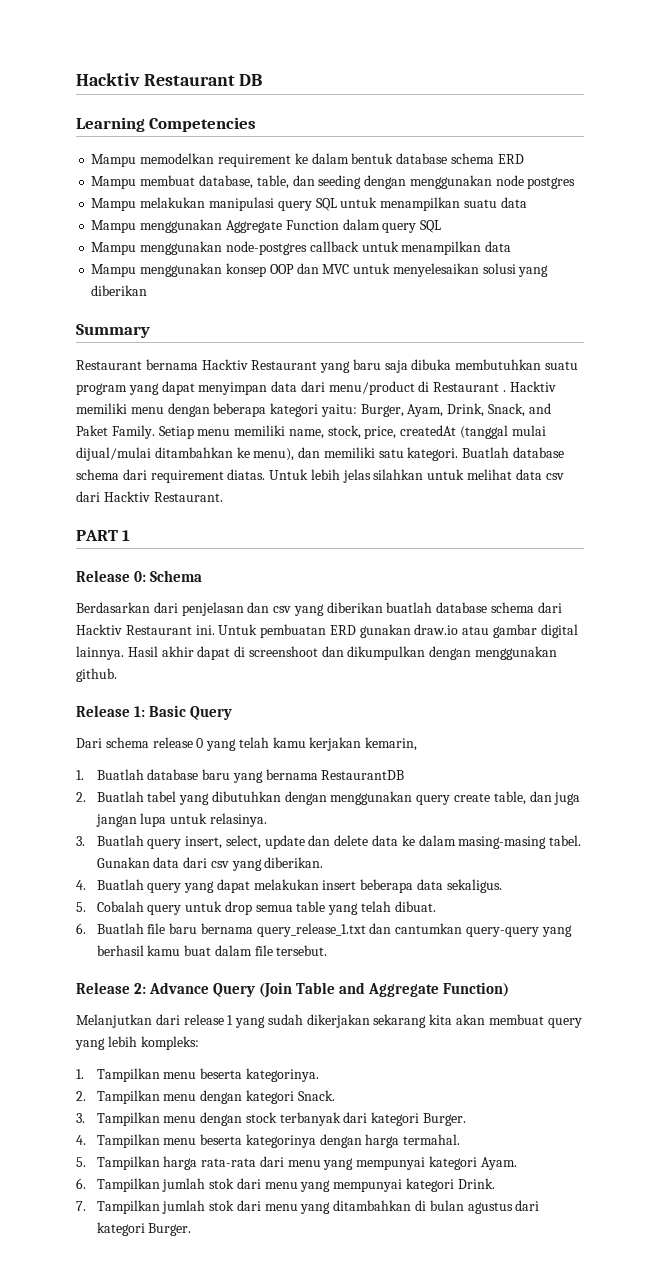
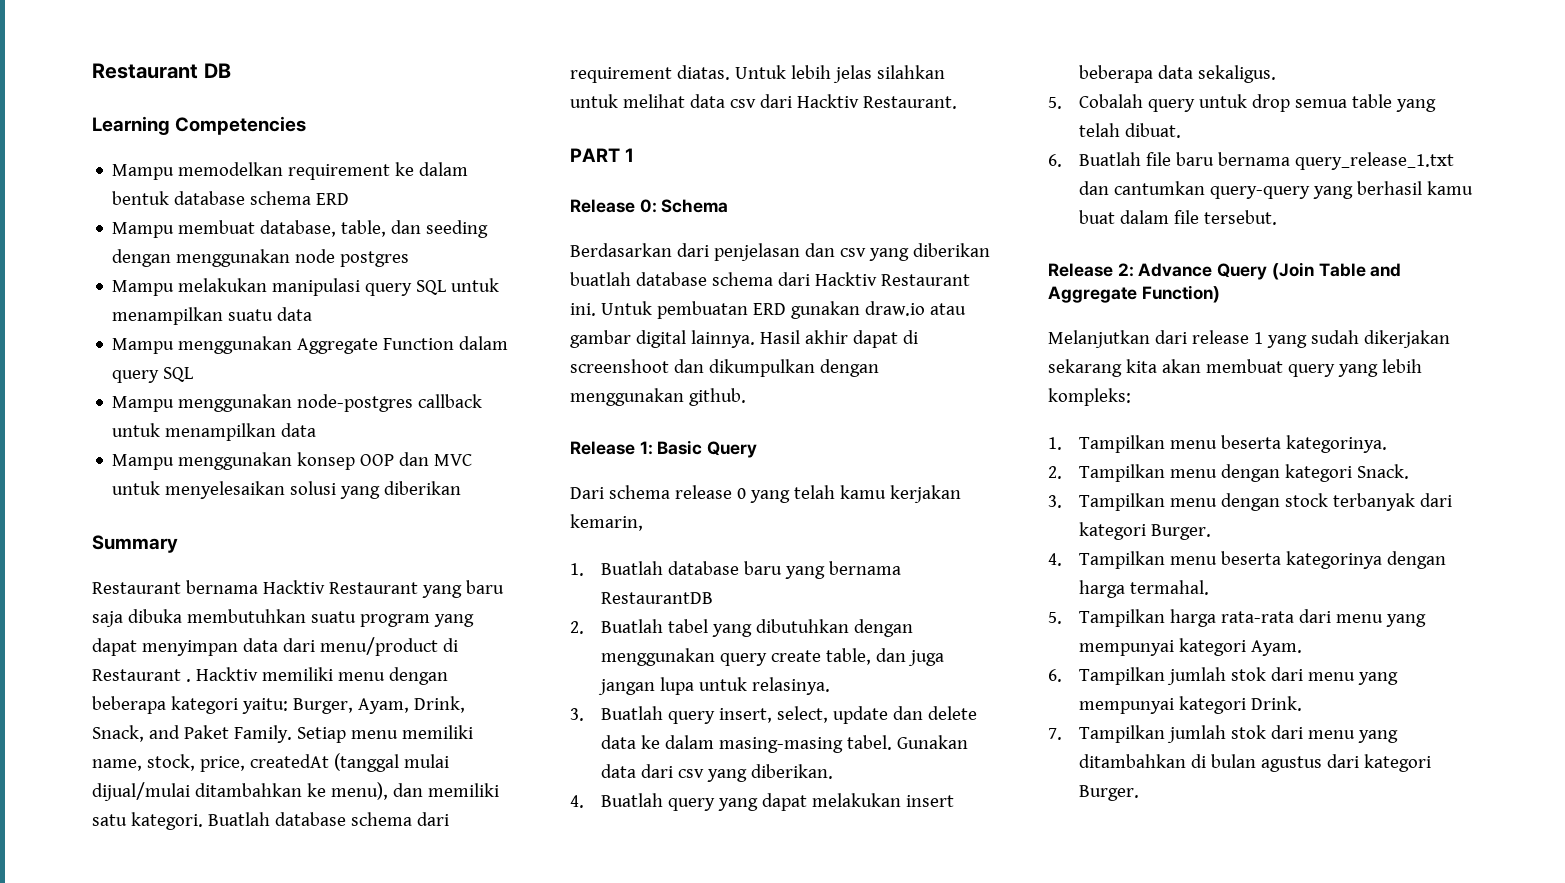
- Hacktiv Restaurant DB
+ Restaurant DB

